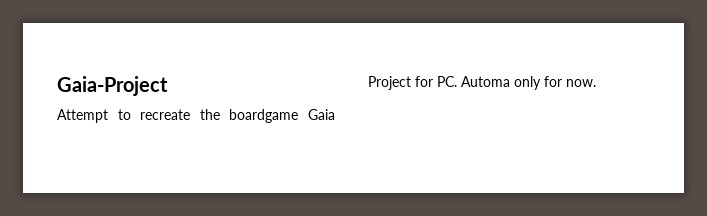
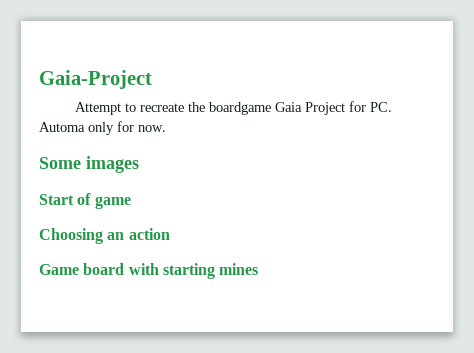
+ Some images
+ Start of game
+ Choosing an action
+ Game board with starting mines

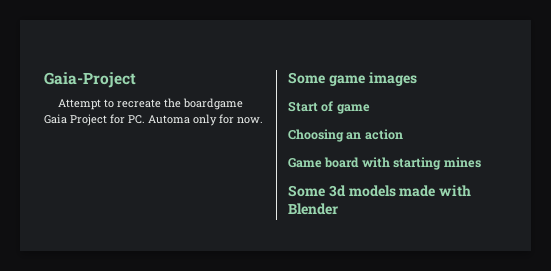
- Some images
+ Some game images
+ Some 3d models made with Blender

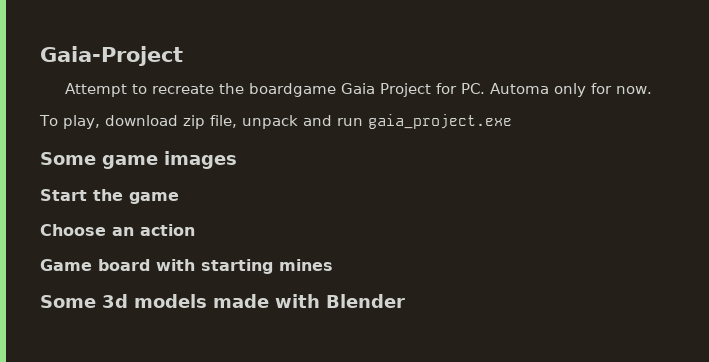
+ To play, download zip file, unpack and run gaia_project.exe
- Start of game
+ Start the game
- Choosing an action
+ Choose an action

